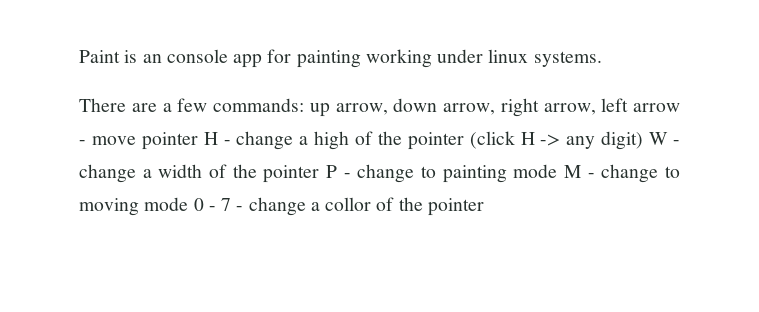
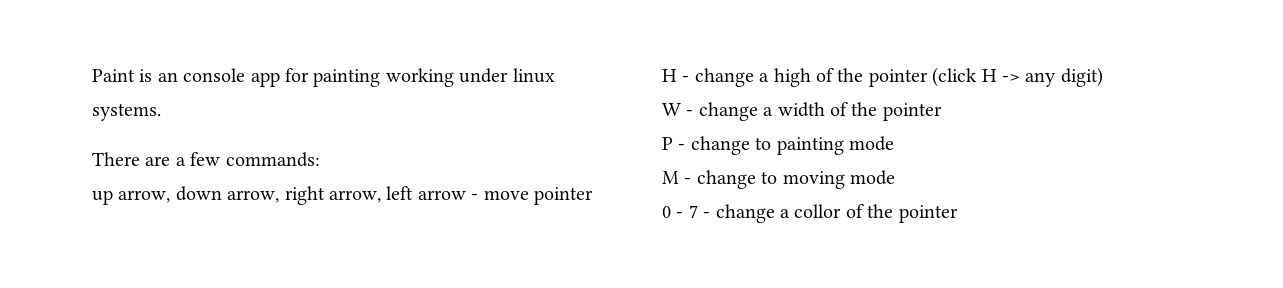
- There are a few commands: up arrow, down arrow, right arrow, left arrow - move pointer H - change a high of the pointer (click H -> any digit) W - change a width of the pointer P - change to painting mode M - change to moving mode 0 - 7 - change a collor of the pointer
+ There are a few commands:
+ up arrow, down arrow, right arrow, left arrow - move pointer
+ H - change a high of the pointer (click H -> any digit)
+ W - change a width of the pointer
+ P - change to painting mode
+ M - change to moving mode
+ 0 - 7 - change a collor of the pointer

